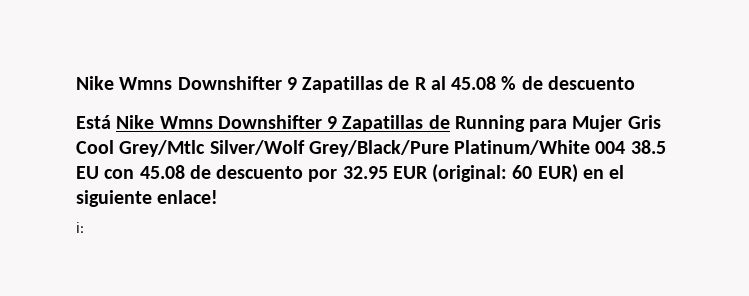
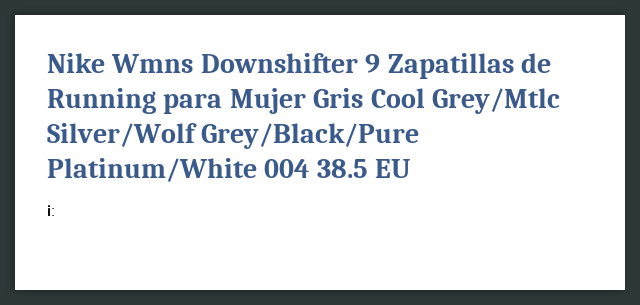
- Nike Wmns Downshifter 9 Zapatillas de R al 45.08 % de descuento
- Está Nike Wmns Downshifter 9 Zapatillas de Running para Mujer Gris Cool Grey/Mtlc Silver/Wolf Grey/Black/Pure Platinum/White 004 38.5 EU con 45.08 de descuento por 32.95 EUR (original: 60 EUR) en el siguiente enlace!
+ Nike Wmns Downshifter 9 Zapatillas de Running para Mujer Gris Cool Grey/Mtlc Silver/Wolf Grey/Black/Pure Platinum/White 004 38.5 EU

